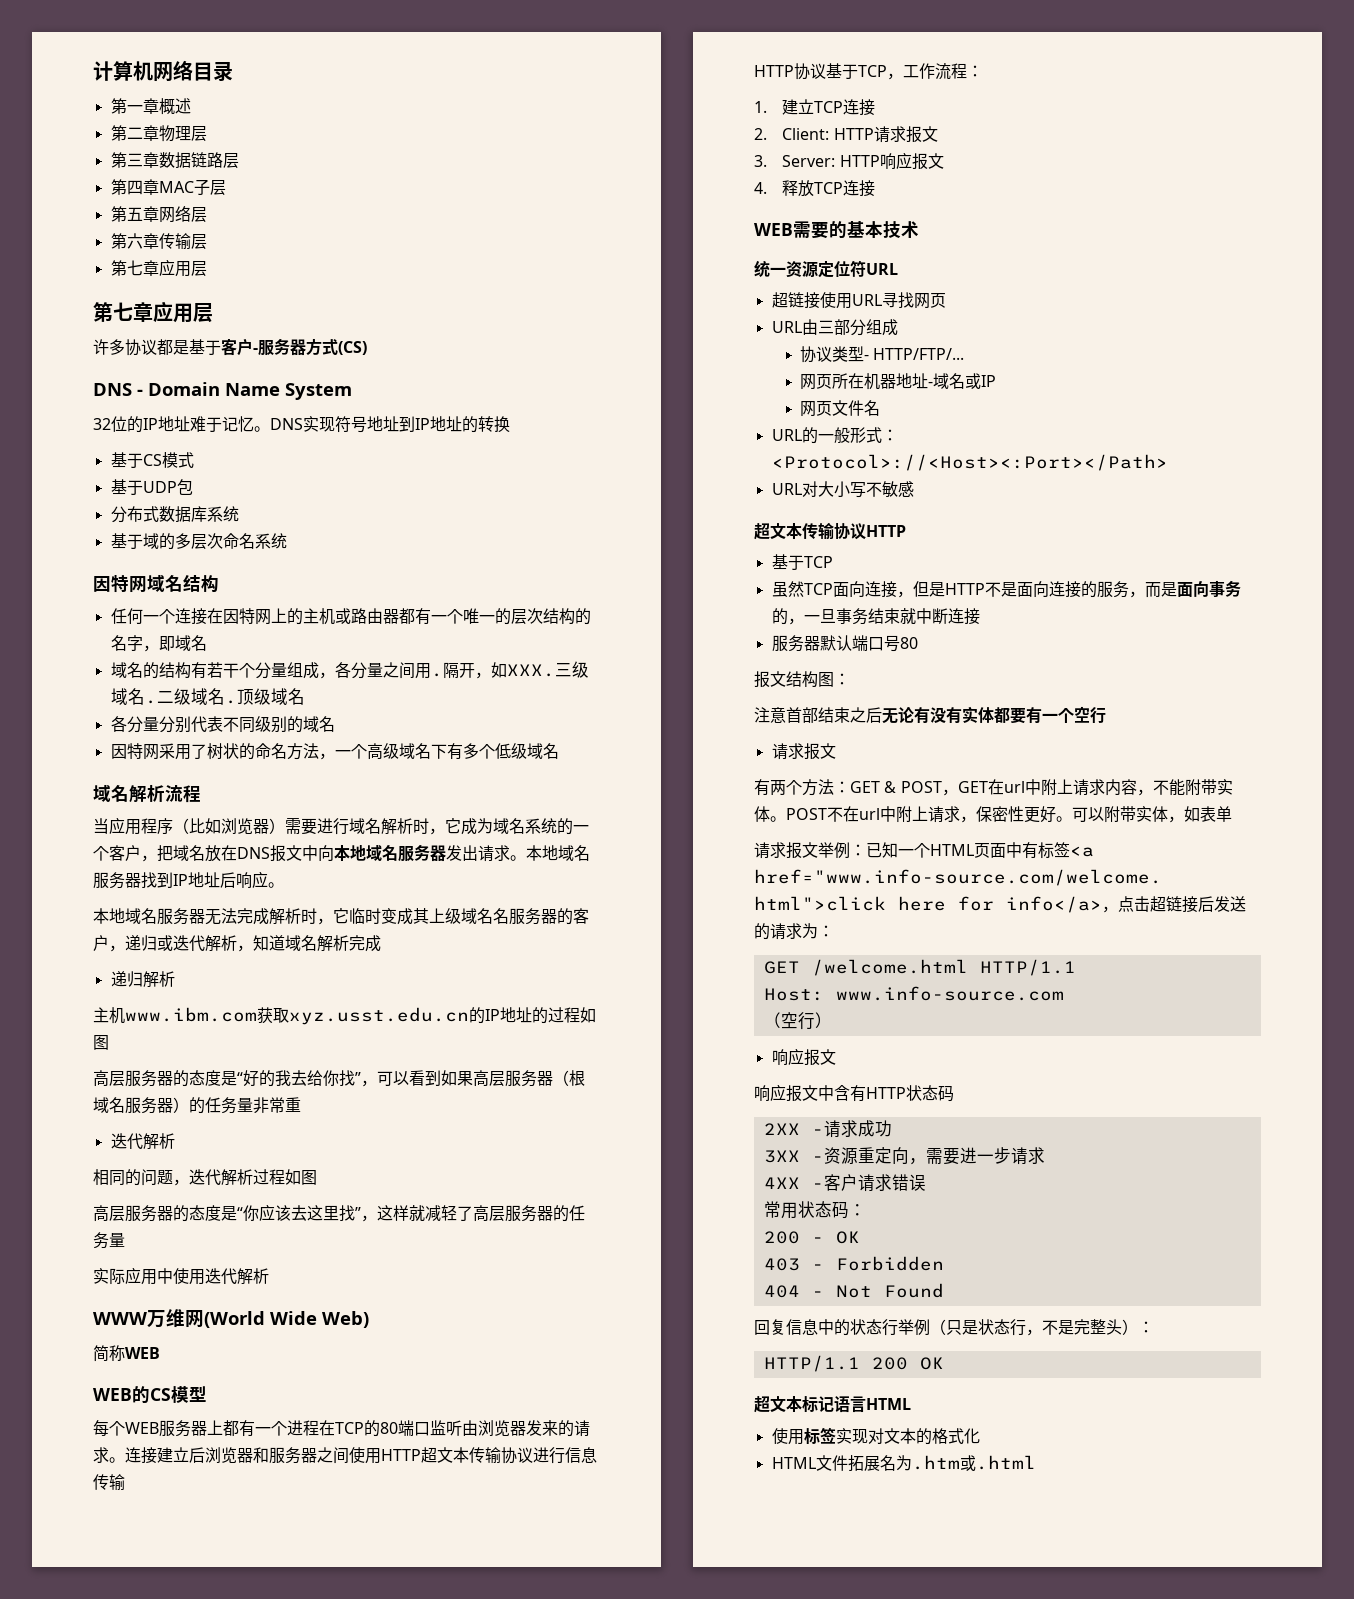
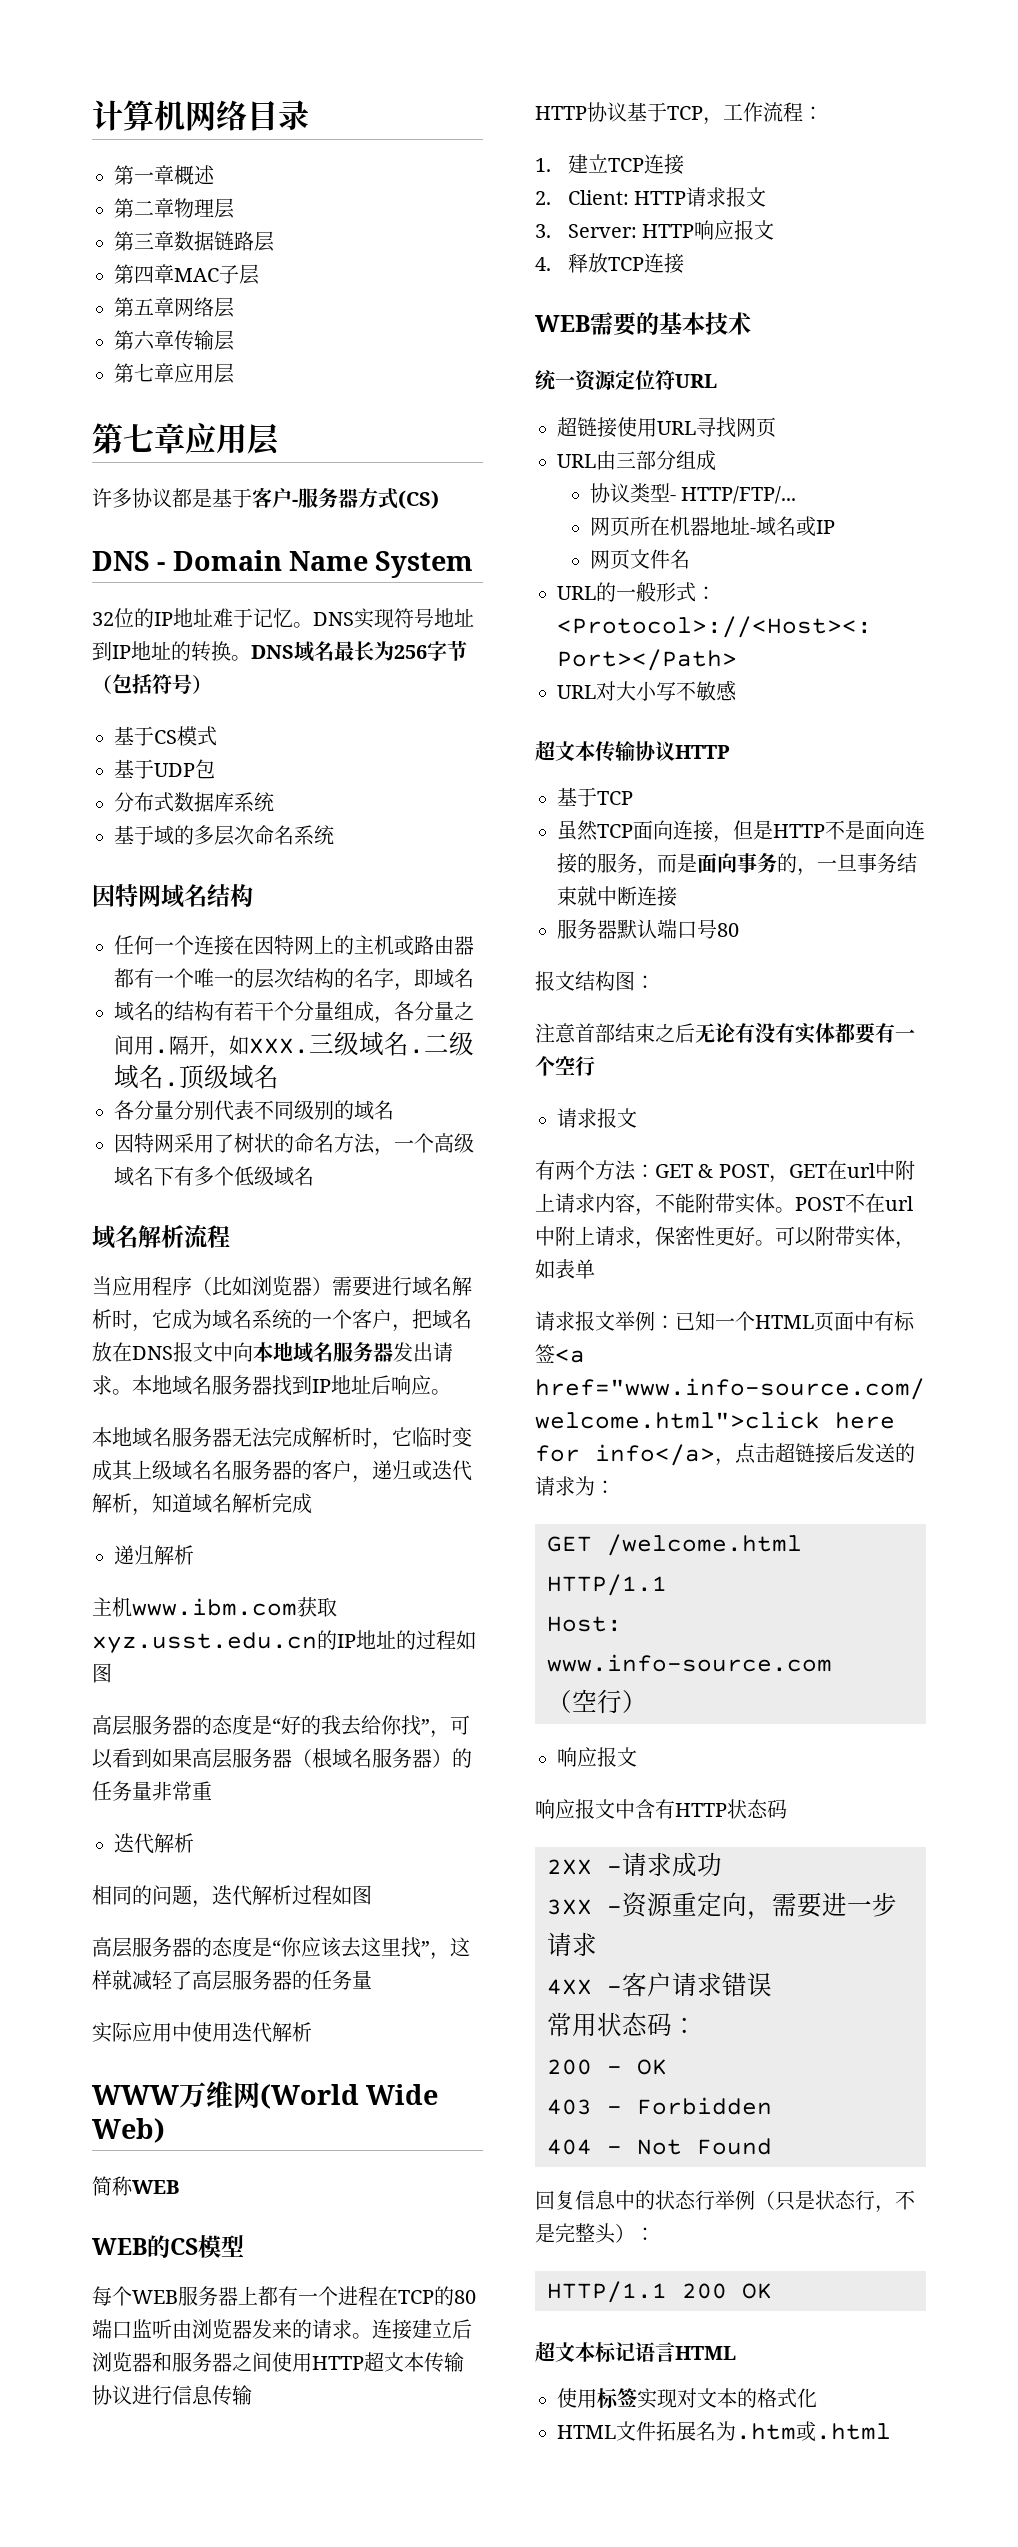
- DNS实现符号地址到IP地址的转换
+ DNS实现符号地址到IP地址的转换。DNS域名最长为256字节（包括符号）

